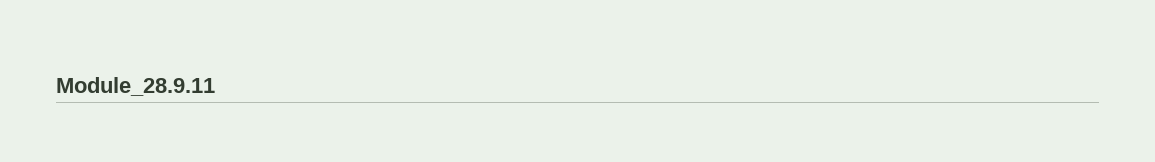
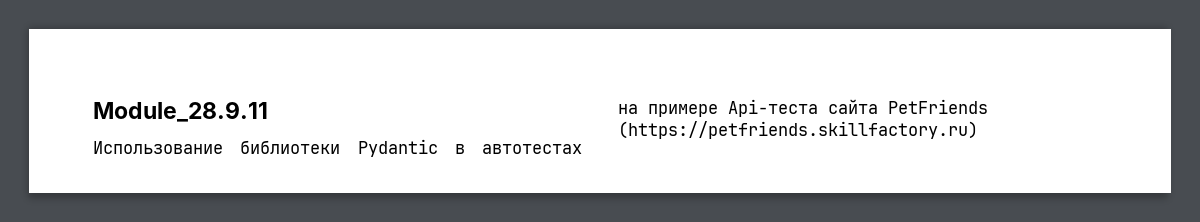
+ Использование библиотеки Pydantic в автотестах на примере Api-теста сайта PetFriends (https://petfriends.skillfactory.ru)

